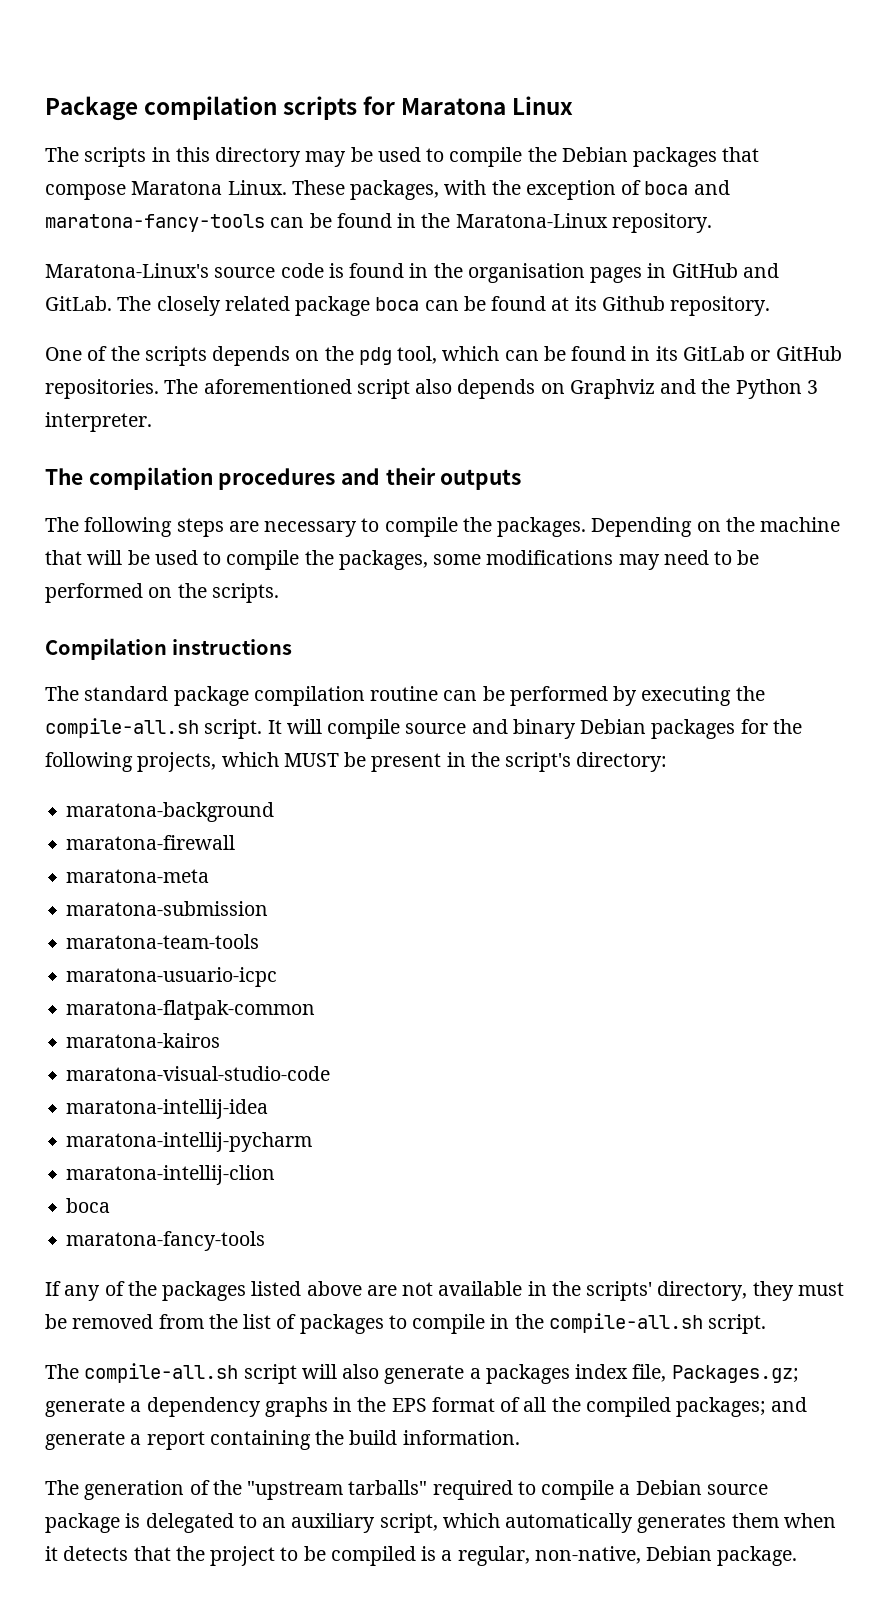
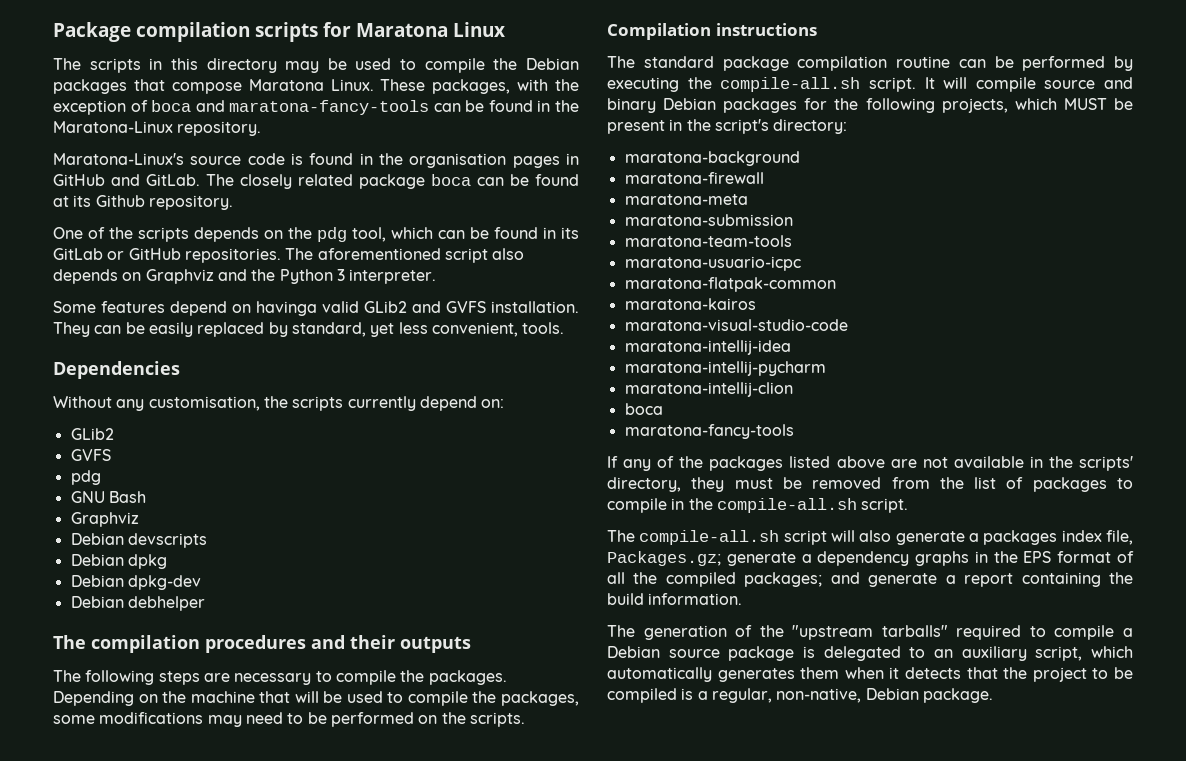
+ Some features depend on havinga valid GLib2 and GVFS installation. They can be easily replaced by standard, yet less convenient, tools.
+ Dependencies
+ Without any customisation, the scripts currently depend on:
+ GLib2
+ GVFS
+ pdg
+ GNU Bash
+ Graphviz
+ Debian devscripts
+ Debian dpkg
+ Debian dpkg-dev
+ Debian debhelper

